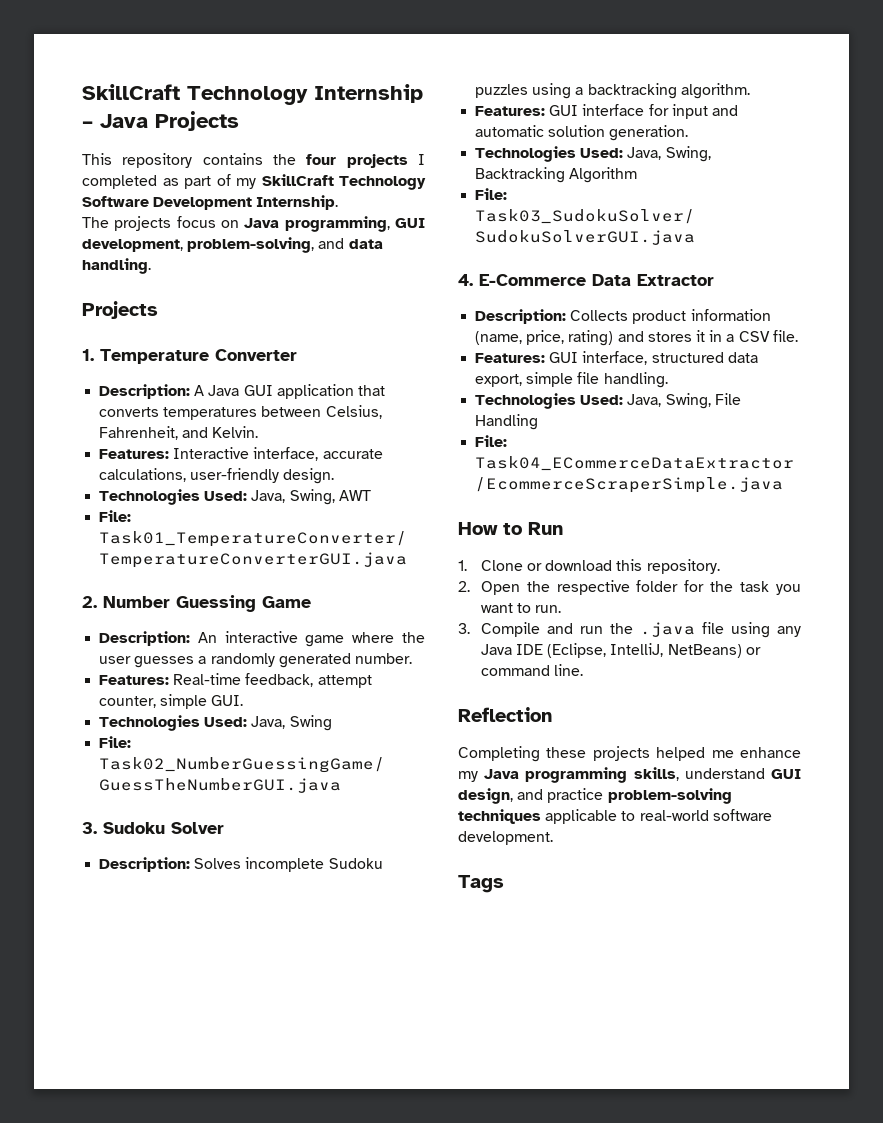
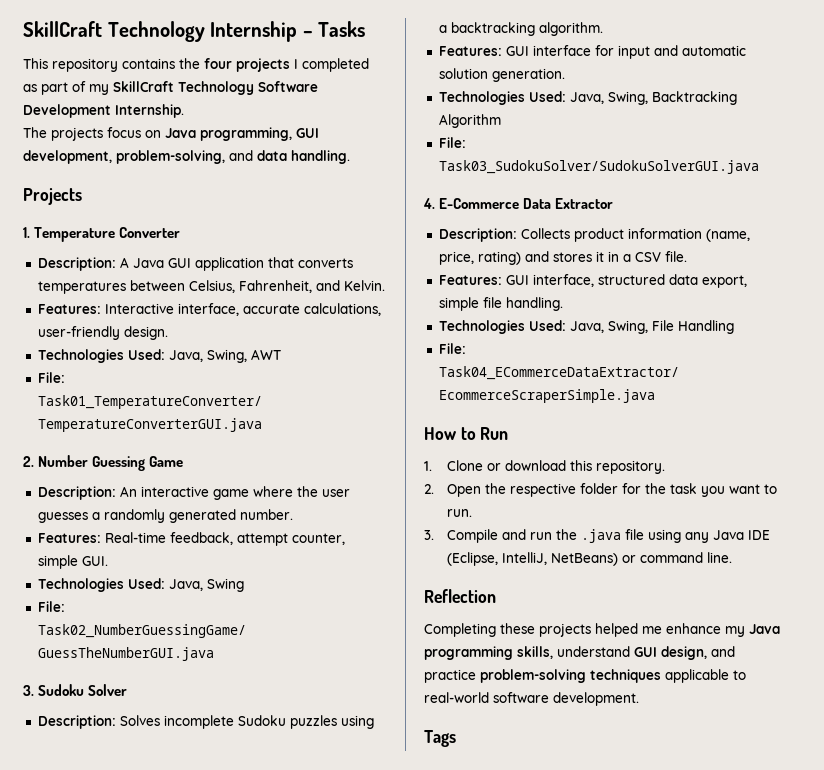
- SkillCraft Technology Internship – Java Projects
+ SkillCraft Technology Internship – Tasks

